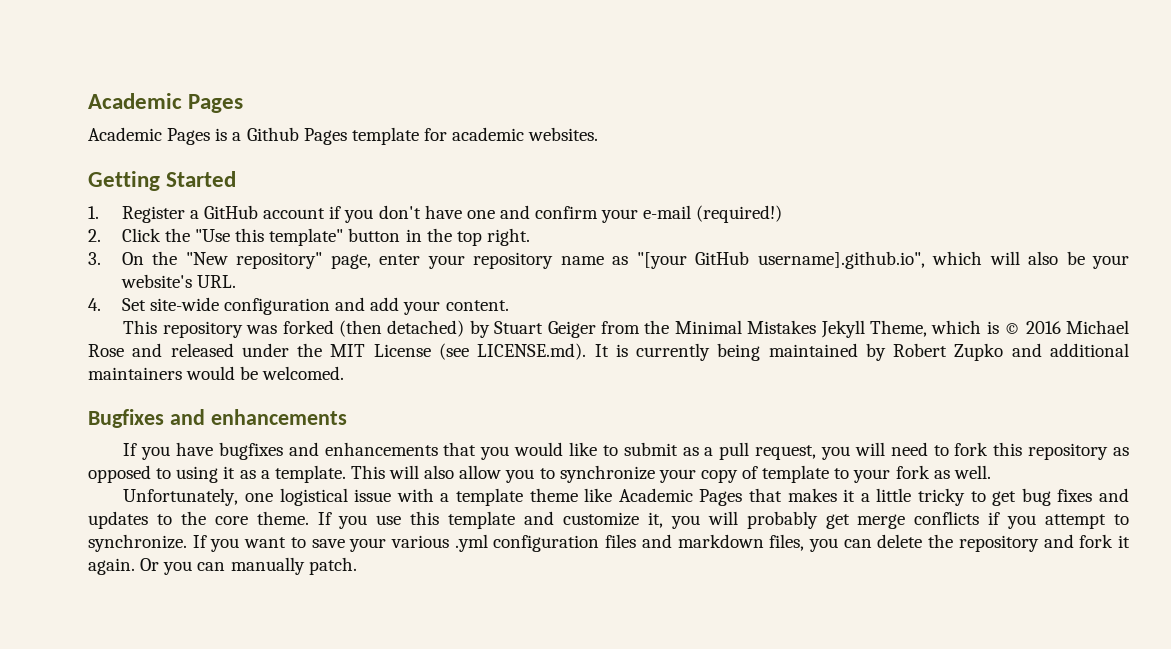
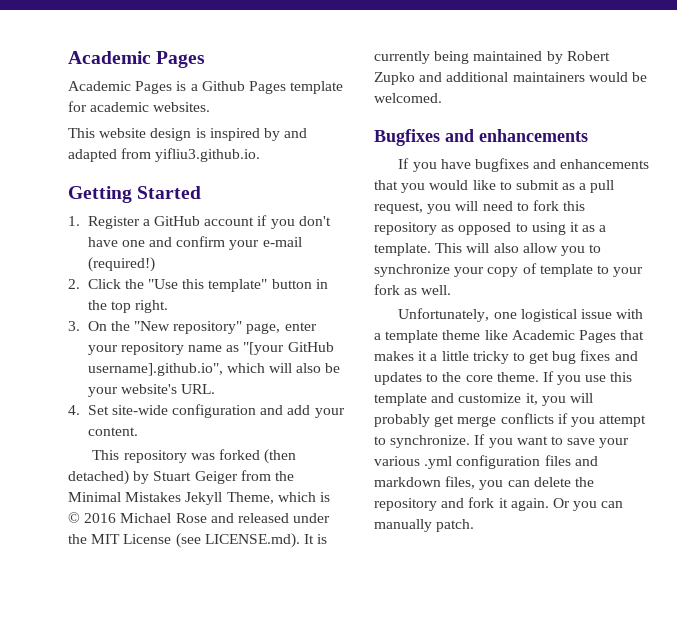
+ This website design is inspired by and adapted from yifliu3.github.io.

